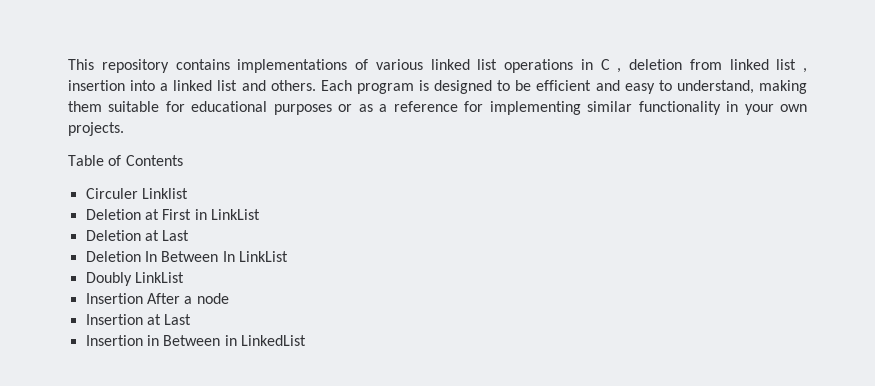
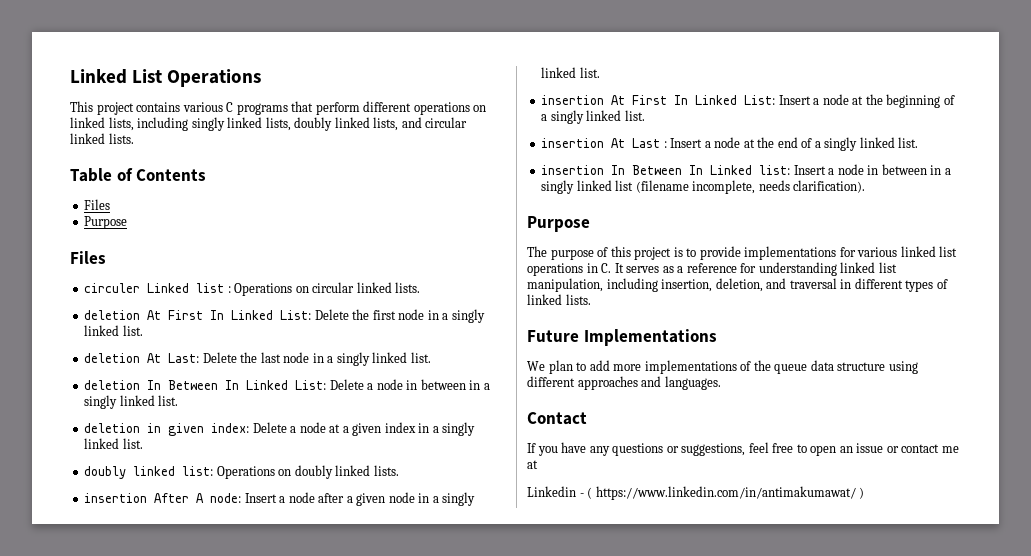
- This repository contains implementations of various linked list operations in C , deletion from linked list , insertion into a linked list and others. Each program is designed to be efficient and easy to understand, making them suitable for educational purposes or as a reference for implementing similar functionality in your own projects.
+ Linked List Operations
+ This project contains various C programs that perform different operations on linked lists, including singly linked lists, doubly linked lists, and circular linked lists.
  Table of Contents
- Circuler Linklist
- Deletion at First in LinkList
- Deletion at Last
- Deletion In Between In LinkList
- Doubly LinkList
- Insertion After a node
- Insertion at Last
- Insertion in Between in LinkedList
+ Files
+ Purpose
+ Files
+ circuler Linked list : Operations on circular linked lists.
+ deletion At First In Linked List: Delete the first node in a singly linked list.
+ deletion At Last: Delete the last node in a singly linked list.
+ deletion In Between In Linked List: Delete a node in between in a singly linked list.
+ deletion in given index: Delete a node at a given index in a singly linked list.
+ doubly linked list: Operations on doubly linked lists.
+ insertion After A node: Insert a node after a given node in a singly linked list.
+ insertion At First In Linked List: Insert a node at the beginning of a singly linked list.
+ insertion At Last : Insert a node at the end of a singly linked list.
+ insertion In Between In Linked list: Insert a node in between in a singly linked list (filename incomplete, needs clarification).
+ Purpose
+ The purpose of this project is to provide implementations for various linked list operations in C. It serves as a reference for understanding linked list manipulation, including insertion, deletion, and traversal in different types of linked lists.
+ Future Implementations
+ We plan to add more implementations of the queue data structure using different approaches and languages.
+ Contact
+ If you have any questions or suggestions, feel free to open an issue or contact me at
+ Linkedin - ( https://www.linkedin.com/in/antimakumawat/ )

